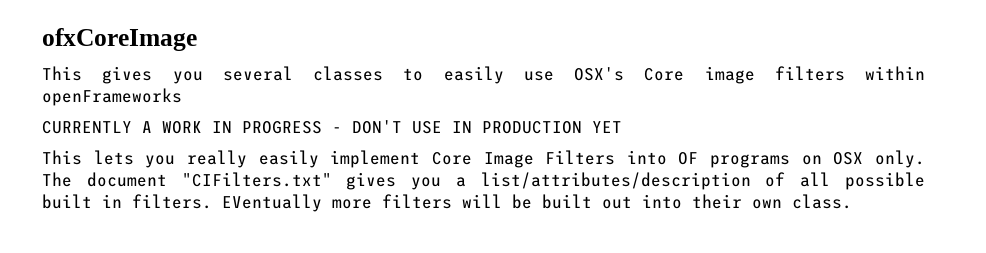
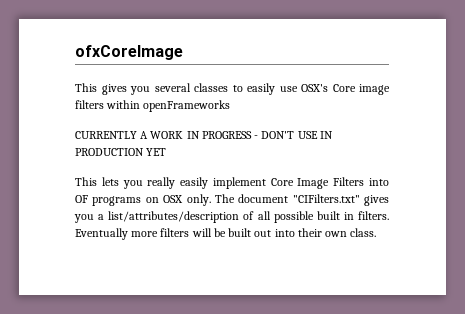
- EVentually more filters will be built out into their own class.
+ Eventually more filters will be built out into their own class.

